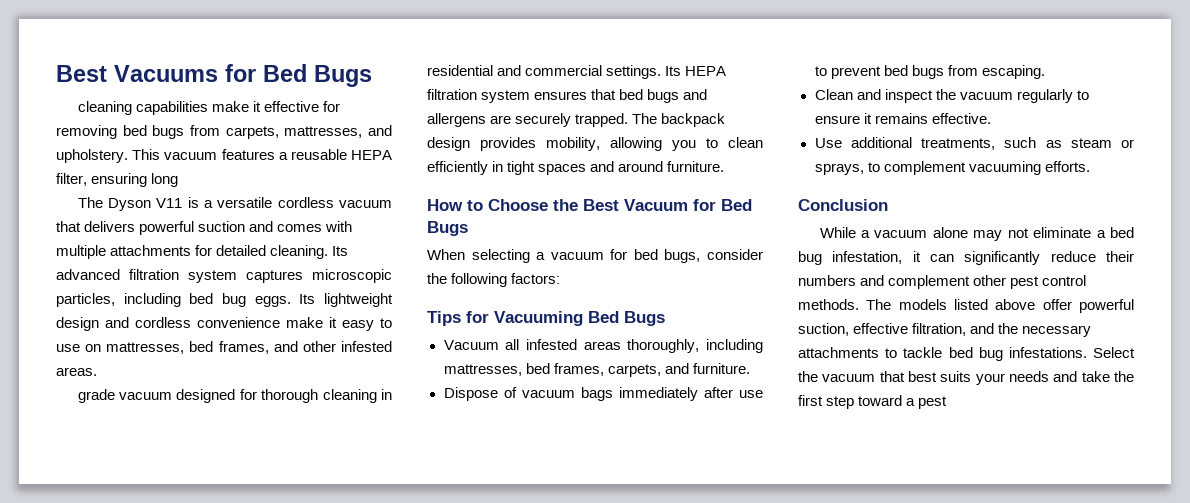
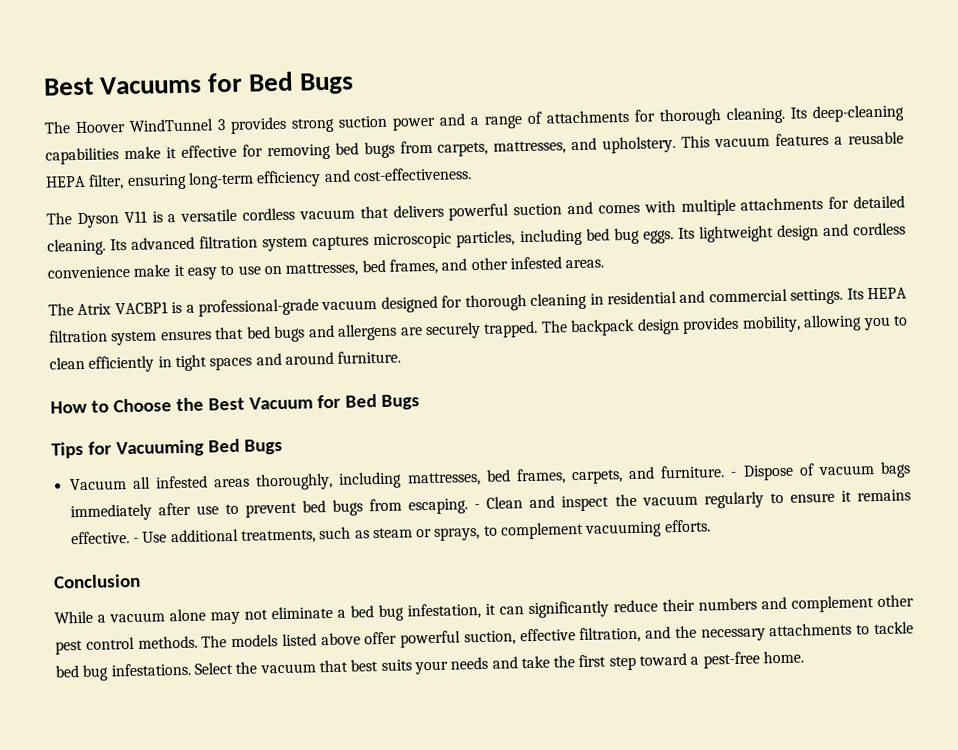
- cleaning capabilities make it effective for removing bed bugs from carpets, mattresses, and upholstery.
+ The Hoover WindTunnel 3 provides strong suction power and a range of attachments for thorough cleaning. Its deep-cleaning capabilities make it effective for removing bed bugs from carpets, mattresses, and upholstery.
- This vacuum features a reusable HEPA filter, ensuring long
+ This vacuum features a reusable HEPA filter, ensuring long-term efficiency and cost-effectiveness.
- grade vacuum designed for thorough cleaning in residential and commercial settings.
+ The Atrix VACBP1 is a professional-grade vacuum designed for thorough cleaning in residential and commercial settings.
- When selecting a vacuum for bed bugs, consider the following factors:
- Vacuum all infested areas thoroughly, including mattresses, bed frames, carpets, and furniture.
- Dispose of vacuum bags immediately after use to prevent bed bugs from escaping.
- Clean and inspect the vacuum regularly to ensure it remains effective.
- Use additional treatments, such as steam or sprays, to complement vacuuming efforts.
+ Vacuum all infested areas thoroughly, including mattresses, bed frames, carpets, and furniture. - Dispose of vacuum bags immediately after use to prevent bed bugs from escaping. - Clean and inspect the vacuum regularly to ensure it remains effective. - Use additional treatments, such as steam or sprays, to complement vacuuming efforts.
- Select the vacuum that best suits your needs and take the first step toward a pest
+ Select the vacuum that best suits your needs and take the first step toward a pest-free home.

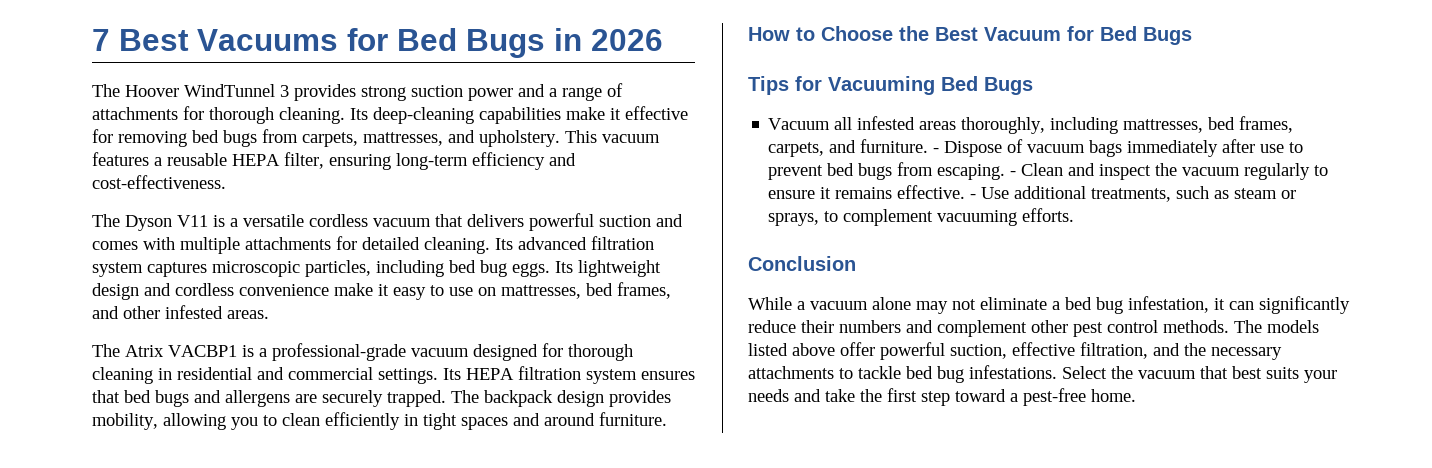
- Best Vacuums for Bed Bugs
+ 7 Best Vacuums for Bed Bugs in 2026

